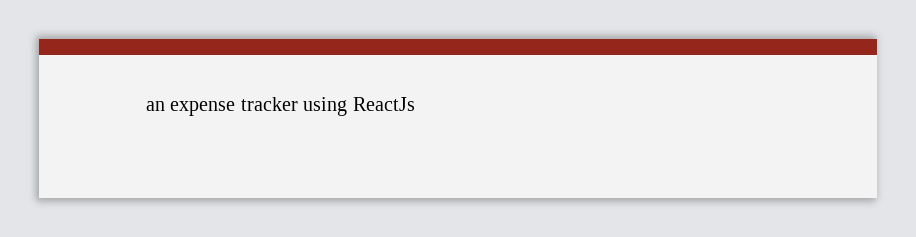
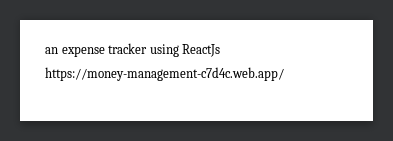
+ https://money-management-c7d4c.web.app/

